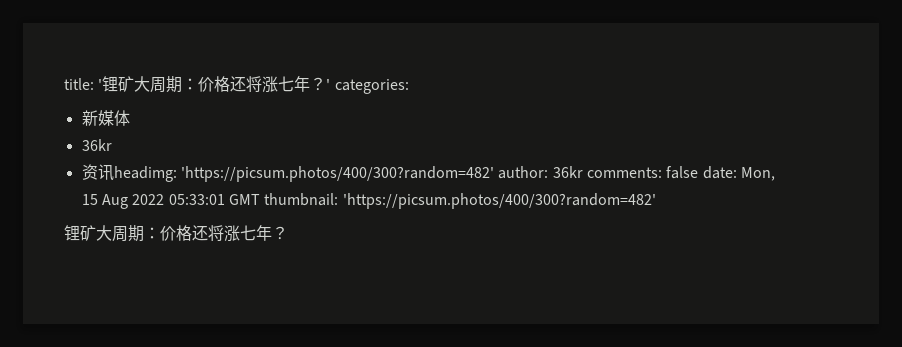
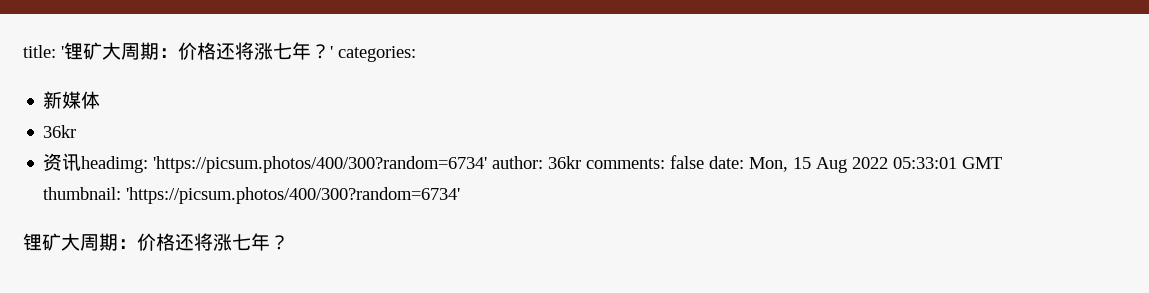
- 资讯headimg: 'https://picsum.photos/400/300?random=482' author: 36kr comments: false date: Mon, 15 Aug 2022 05:33:01 GMT thumbnail: 'https://picsum.photos/400/300?random=482'
+ 资讯headimg: 'https://picsum.photos/400/300?random=6734' author: 36kr comments: false date: Mon, 15 Aug 2022 05:33:01 GMT thumbnail: 'https://picsum.photos/400/300?random=6734'

